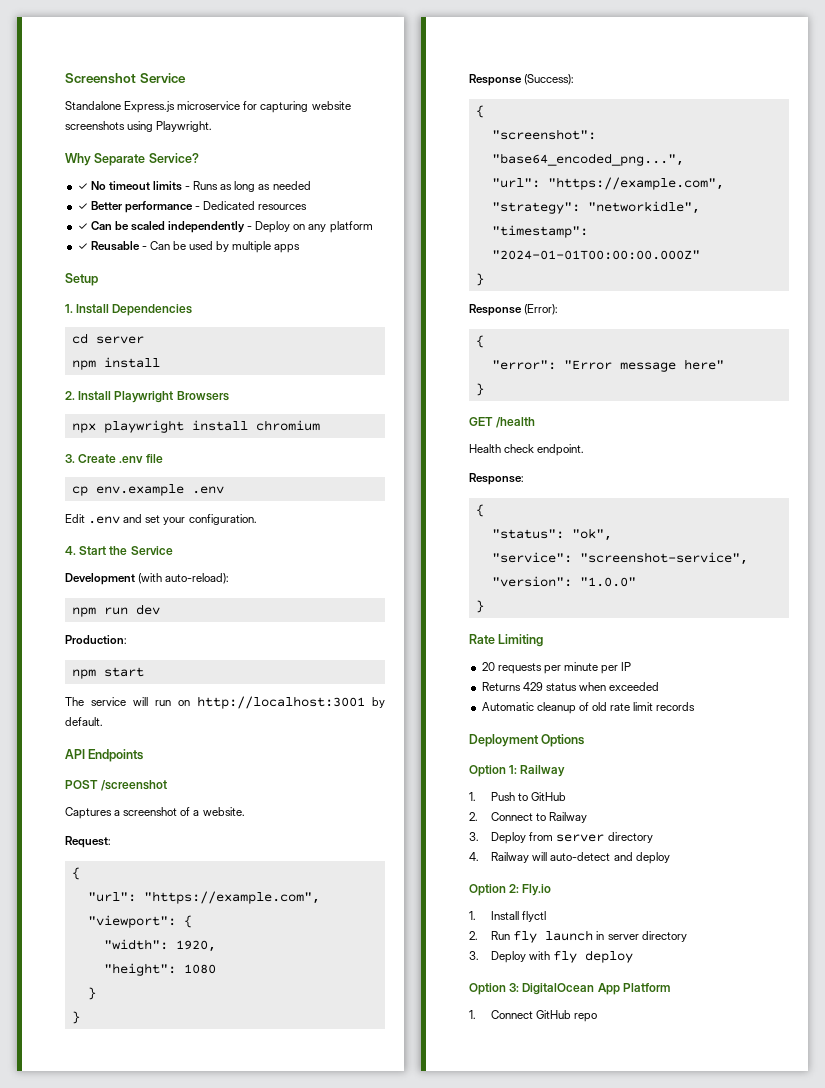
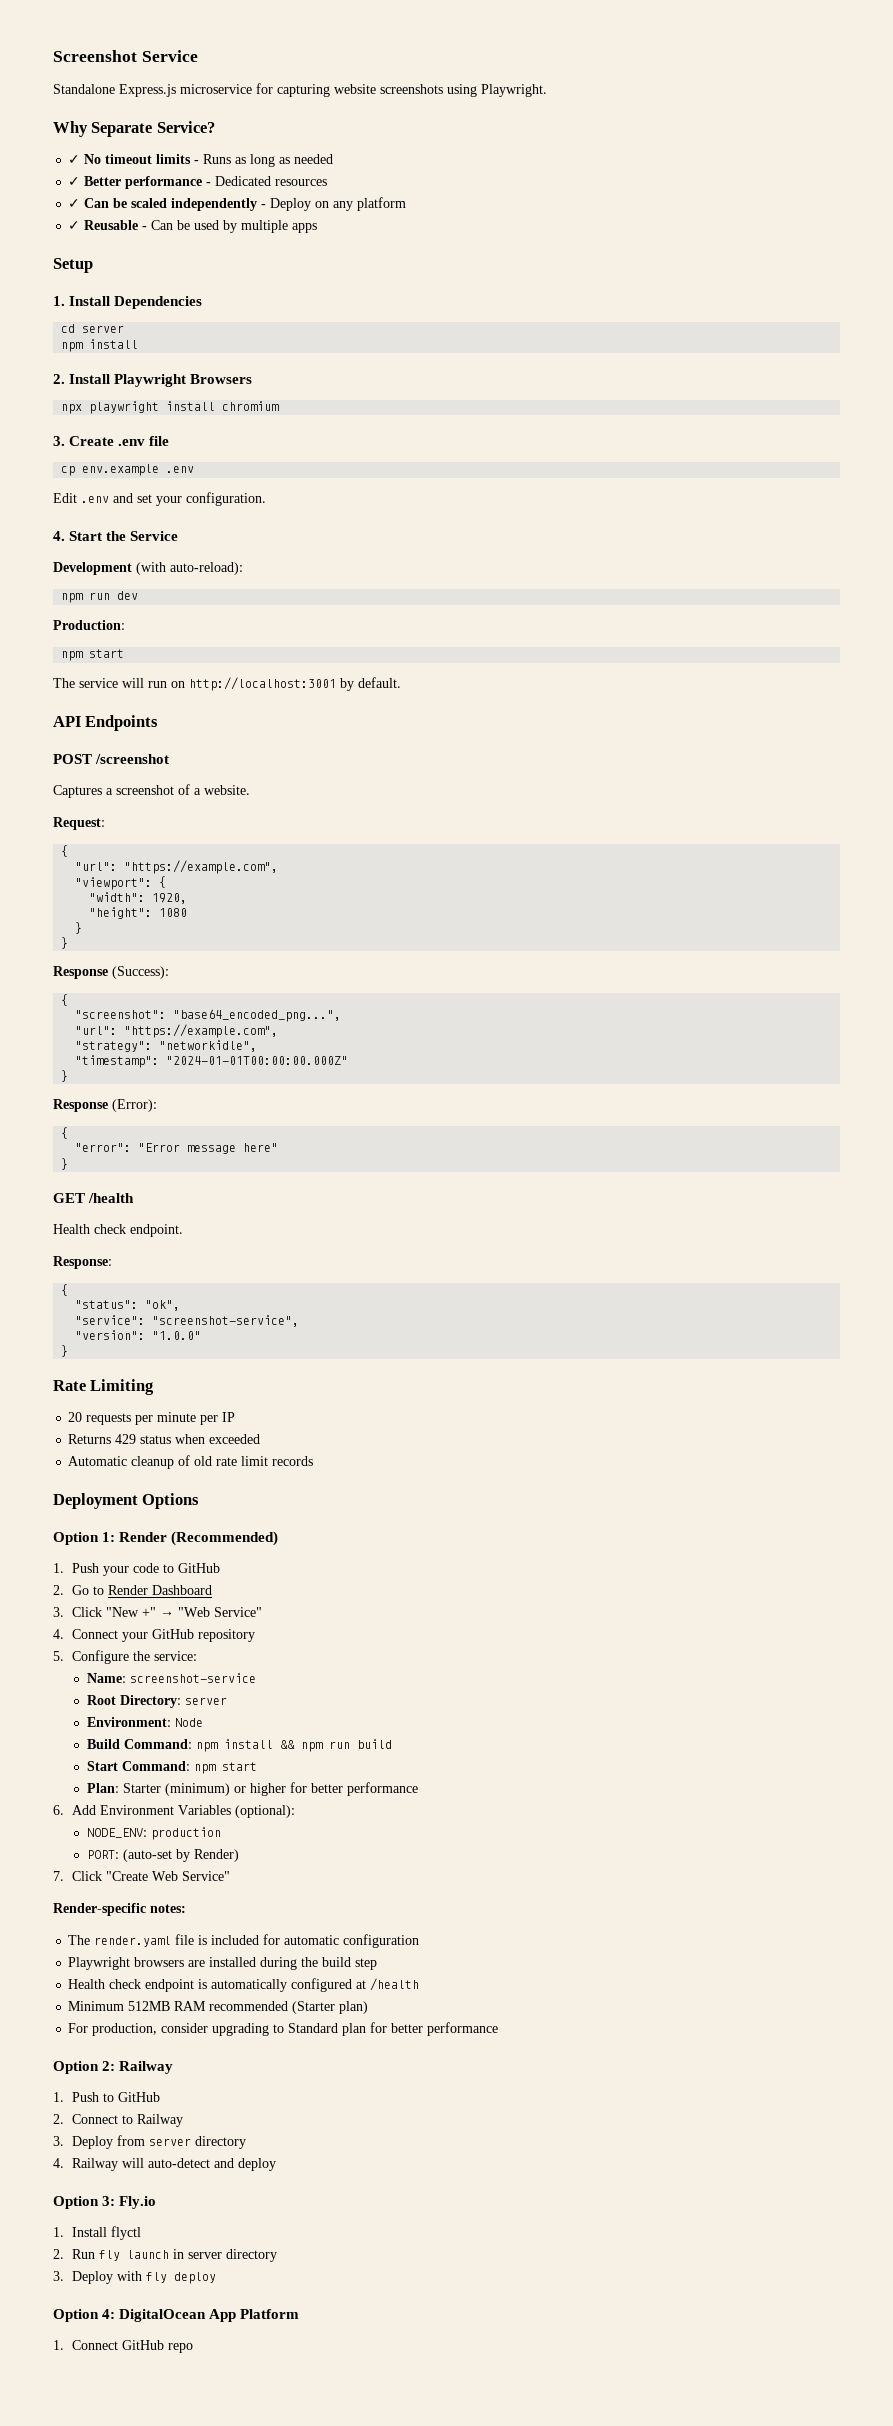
- Option 1: Railway
+ Option 1: Render (Recommended)
+ 1. Push your code to GitHub
+ 2. Go to Render Dashboard
+ 3. Click "New +" → "Web Service"
+ 4. Connect your GitHub repository
+ 5. Configure the service:
+ Name: screenshot-service
+ Root Directory: server
+ Environment: Node
+ Build Command: npm install && npm run build
+ Start Command: npm start
+ Plan: Starter (minimum) or higher for better performance
+ 6. Add Environment Variables (optional):
+ NODE_ENV: production
+ PORT: (auto-set by Render)
+ 7. Click "Create Web Service"
+ Render-specific notes:
+ The render.yaml file is included for automatic configuration
+ Playwright browsers are installed during the build step
+ Health check endpoint is automatically configured at /health
+ Minimum 512MB RAM recommended (Starter plan)
+ For production, consider upgrading to Standard plan for better performance
+ Option 2: Railway
- Option 2: Fly.io
+ Option 3: Fly.io
- Option 3: DigitalOcean App Platform
+ Option 4: DigitalOcean App Platform

